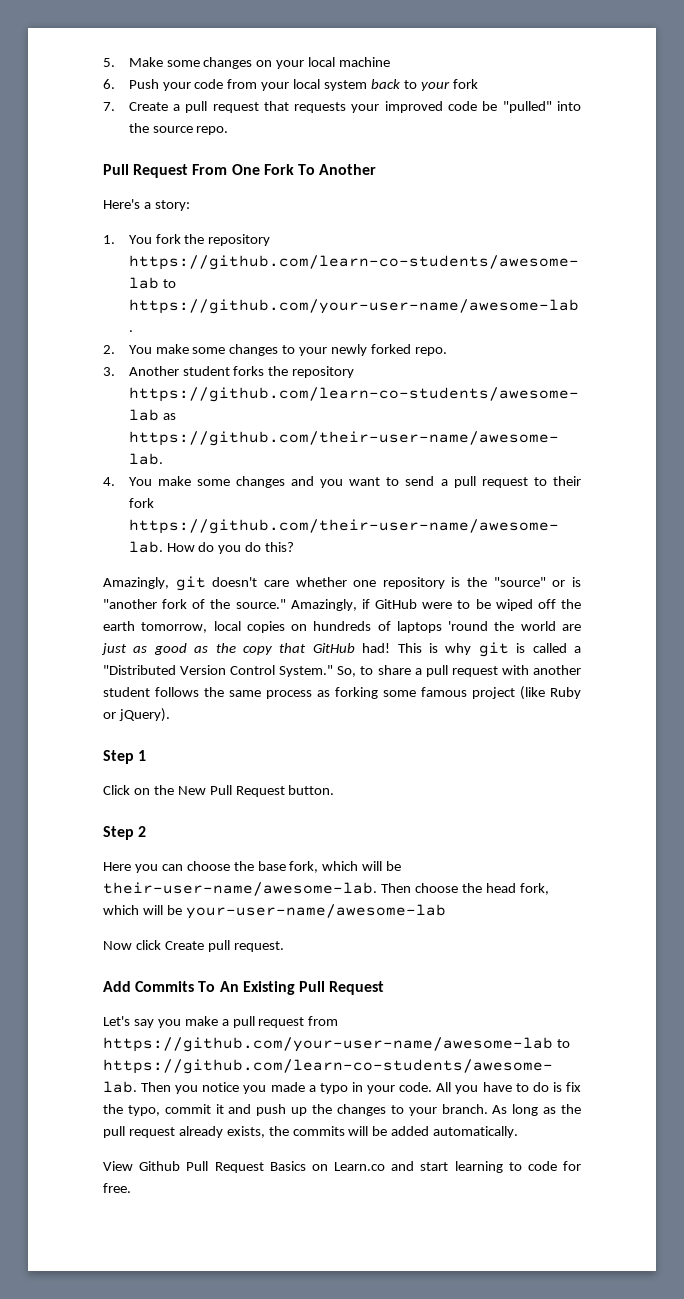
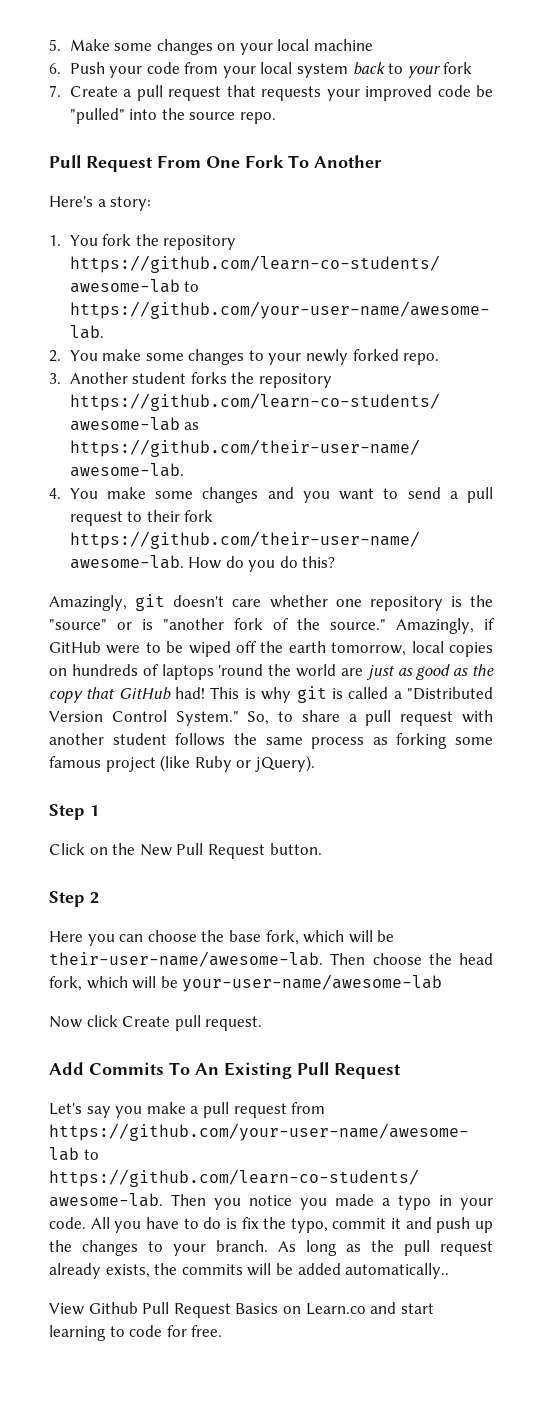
- As long as the pull request already exists, the commits will be added automatically.
+ As long as the pull request already exists, the commits will be added automatically..

